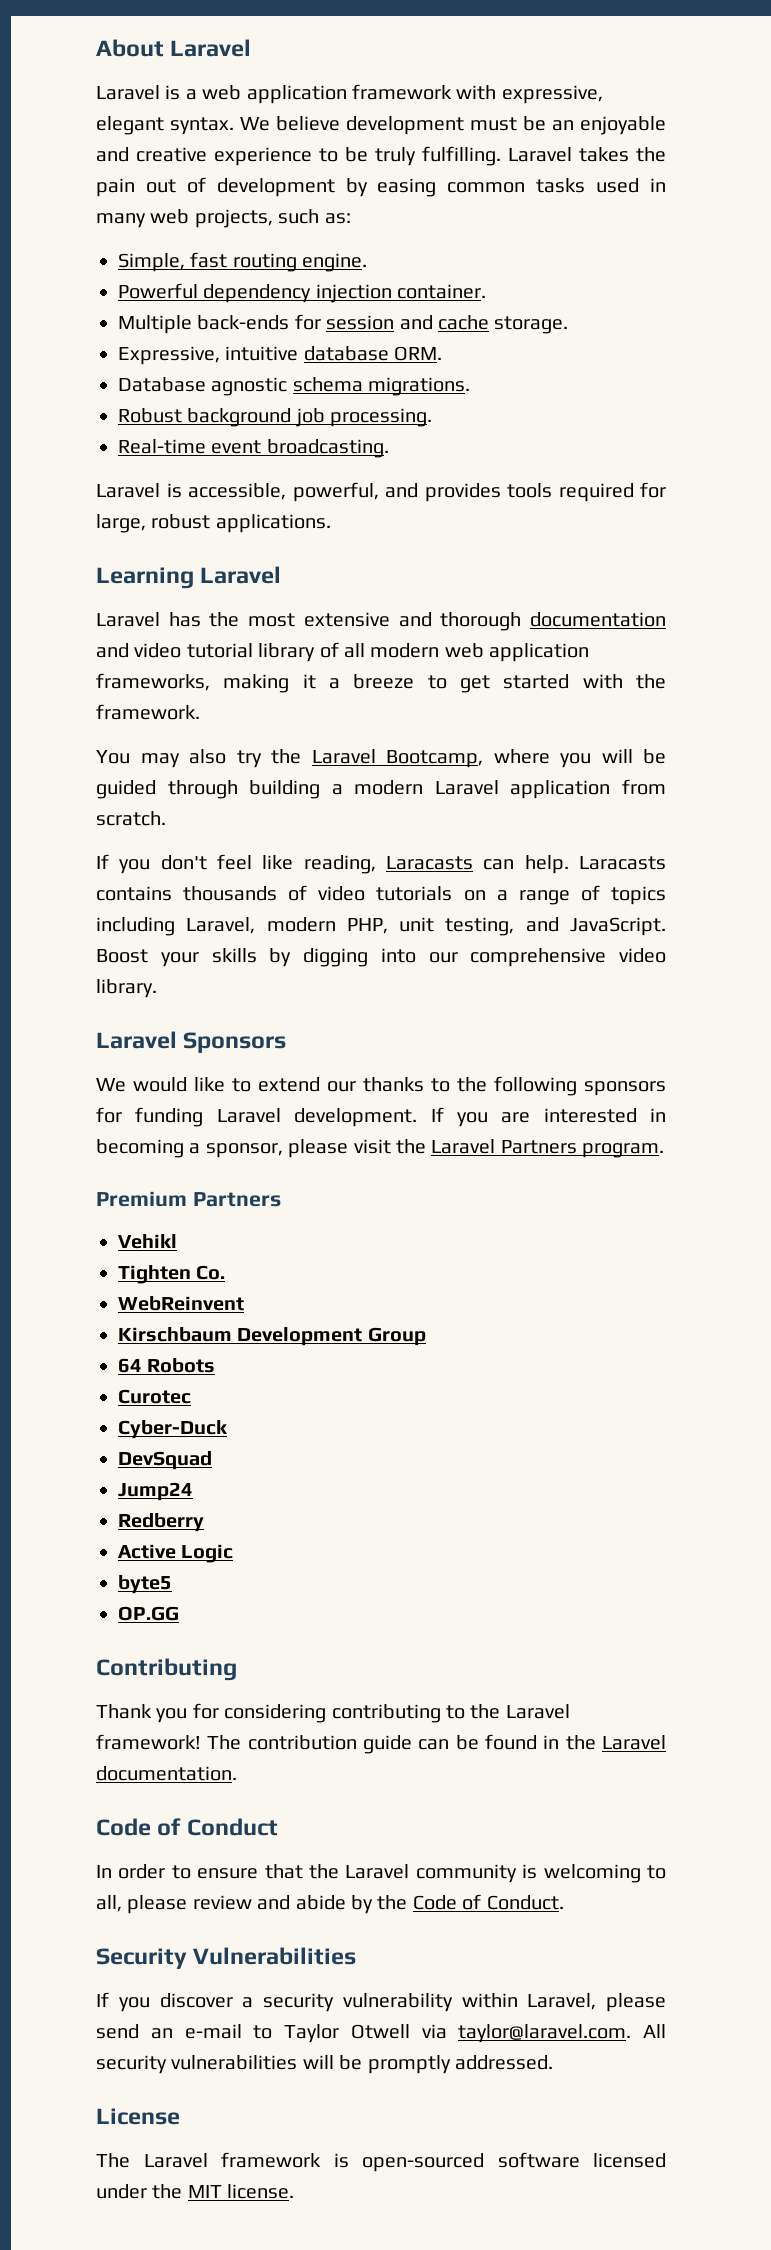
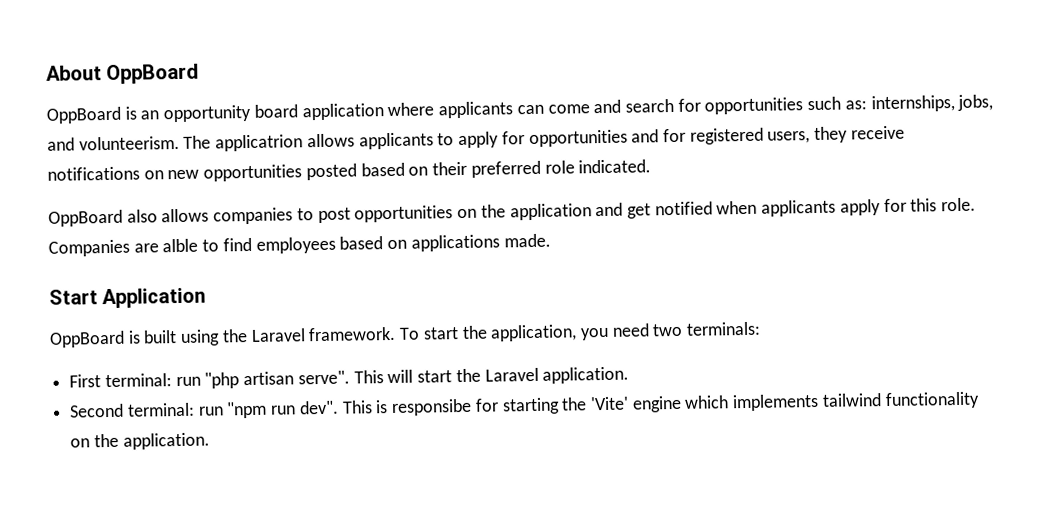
- About Laravel
- Laravel is a web application framework with expressive, elegant syntax. We believe development must be an enjoyable and creative experience to be truly fulfilling. Laravel takes the pain out of development by easing common tasks used in many web projects, such as:
- Simple, fast routing engine.
- Powerful dependency injection container.
- Multiple back-ends for session and cache storage.
- Expressive, intuitive database ORM.
- Database agnostic schema migrations.
- Robust background job processing.
- Real-time event broadcasting.
- Laravel is accessible, powerful, and provides tools required for large, robust applications.
- Learning Laravel
- Laravel has the most extensive and thorough documentation and video tutorial library of all modern web application frameworks, making it a breeze to get started with the framework.
- You may also try the Laravel Bootcamp, where you will be guided through building a modern Laravel application from scratch.
- If you don't feel like reading, Laracasts can help. Laracasts contains thousands of video tutorials on a range of topics including Laravel, modern PHP, unit testing, and JavaScript. Boost your skills by digging into our comprehensive video library.
- Laravel Sponsors
- We would like to extend our thanks to the following sponsors for funding Laravel development. If you are interested in becoming a sponsor, please visit the Laravel Partners program.
- Premium Partners
- Vehikl
- Tighten Co.
- WebReinvent
- Kirschbaum Development Group
- 64 Robots
- Curotec
- Cyber-Duck
- DevSquad
- Jump24
- Redberry
- Active Logic
- byte5
- OP.GG
- Contributing
- Thank you for considering contributing to the Laravel framework! The contribution guide can be found in the Laravel documentation.
- Code of Conduct
- In order to ensure that the Laravel community is welcoming to all, please review and abide by the Code of Conduct.
- Security Vulnerabilities
- If you discover a security vulnerability within Laravel, please send an e-mail to Taylor Otwell via taylor@laravel.com. All security vulnerabilities will be promptly addressed.
- License
- The Laravel framework is open-sourced software licensed under the MIT license.
+ About OppBoard
+ OppBoard is an opportunity board application where applicants can come and search for opportunities such as: internships, jobs, and volunteerism. The applicatrion allows applicants to apply for opportunities and for registered users, they receive notifications on new opportunities posted based on their preferred role indicated.
+ OppBoard also allows companies to post opportunities on the application and get notified when applicants apply for this role. Companies are alble to find employees based on applications made.
+ Start Application
+ OppBoard is built using the Laravel framework. To start the application, you need two terminals:
+ First terminal: run "php artisan serve". This will start the Laravel application.
+ Second terminal: run "npm run dev". This is responsibe for starting the 'Vite' engine which implements tailwind functionality on the application.

